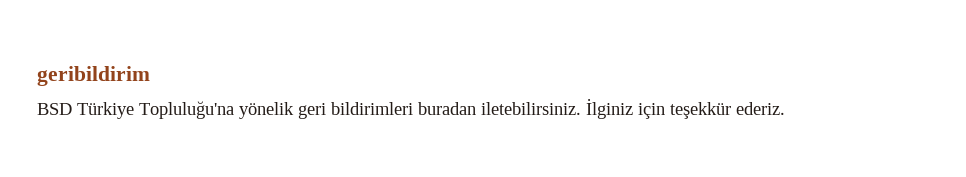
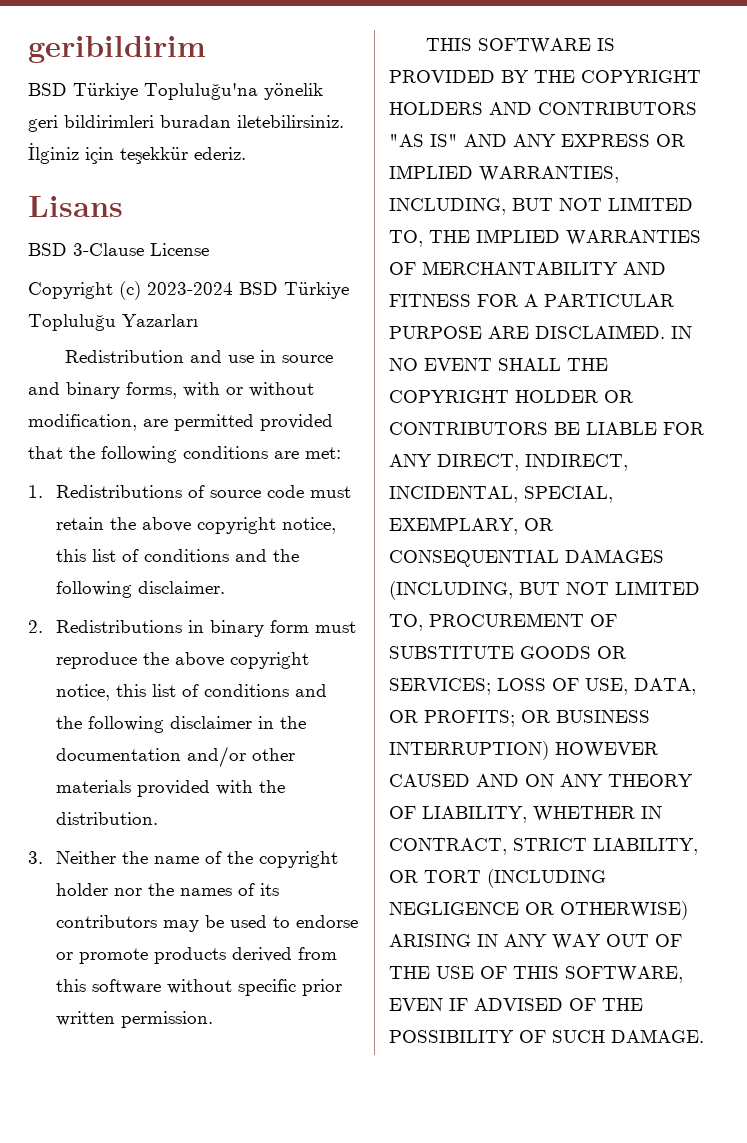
+ Lisans
+ BSD 3-Clause License
+ Copyright (c) 2023-2024 BSD Türkiye Topluluğu Yazarları
+ Redistribution and use in source and binary forms, with or without modification, are permitted provided that the following conditions are met:
+ 1. Redistributions of source code must retain the above copyright notice, this list of conditions and the following disclaimer.
+ 2. Redistributions in binary form must reproduce the above copyright notice, this list of conditions and the following disclaimer in the documentation and/or other materials provided with the distribution.
+ 3. Neither the name of the copyright holder nor the names of its contributors may be used to endorse or promote products derived from this software without specific prior written permission.
+ THIS SOFTWARE IS PROVIDED BY THE COPYRIGHT HOLDERS AND CONTRIBUTORS "AS IS" AND ANY EXPRESS OR IMPLIED WARRANTIES, INCLUDING, BUT NOT LIMITED TO, THE IMPLIED WARRANTIES OF MERCHANTABILITY AND FITNESS FOR A PARTICULAR PURPOSE ARE DISCLAIMED. IN NO EVENT SHALL THE COPYRIGHT HOLDER OR CONTRIBUTORS BE LIABLE FOR ANY DIRECT, INDIRECT, INCIDENTAL, SPECIAL, EXEMPLARY, OR CONSEQUENTIAL DAMAGES (INCLUDING, BUT NOT LIMITED TO, PROCUREMENT OF SUBSTITUTE GOODS OR SERVICES; LOSS OF USE, DATA, OR PROFITS; OR BUSINESS INTERRUPTION) HOWEVER CAUSED AND ON ANY THEORY OF LIABILITY, WHETHER IN CONTRACT, STRICT LIABILITY, OR TORT (INCLUDING NEGLIGENCE OR OTHERWISE) ARISING IN ANY WAY OUT OF THE USE OF THIS SOFTWARE, EVEN IF ADVISED OF THE POSSIBILITY OF SUCH DAMAGE.

